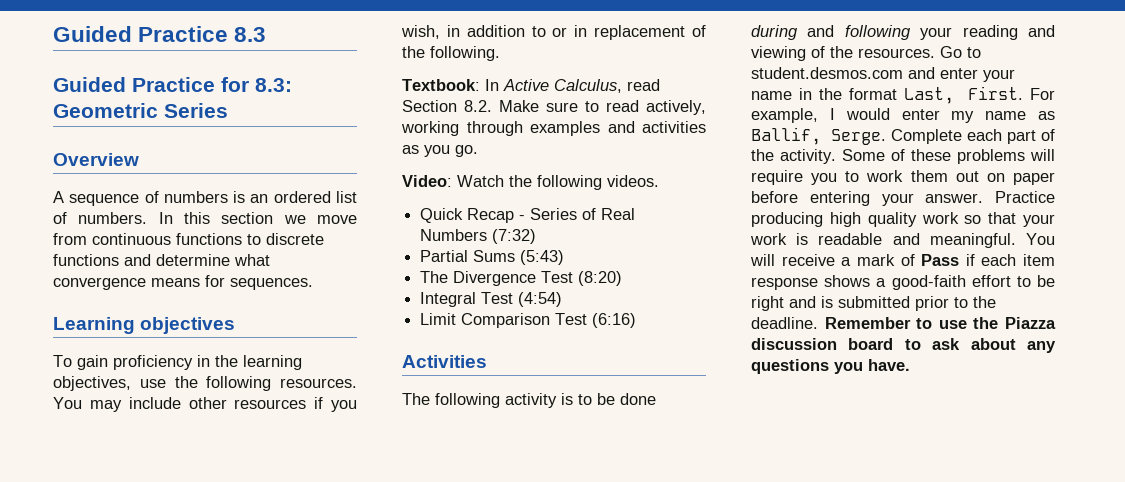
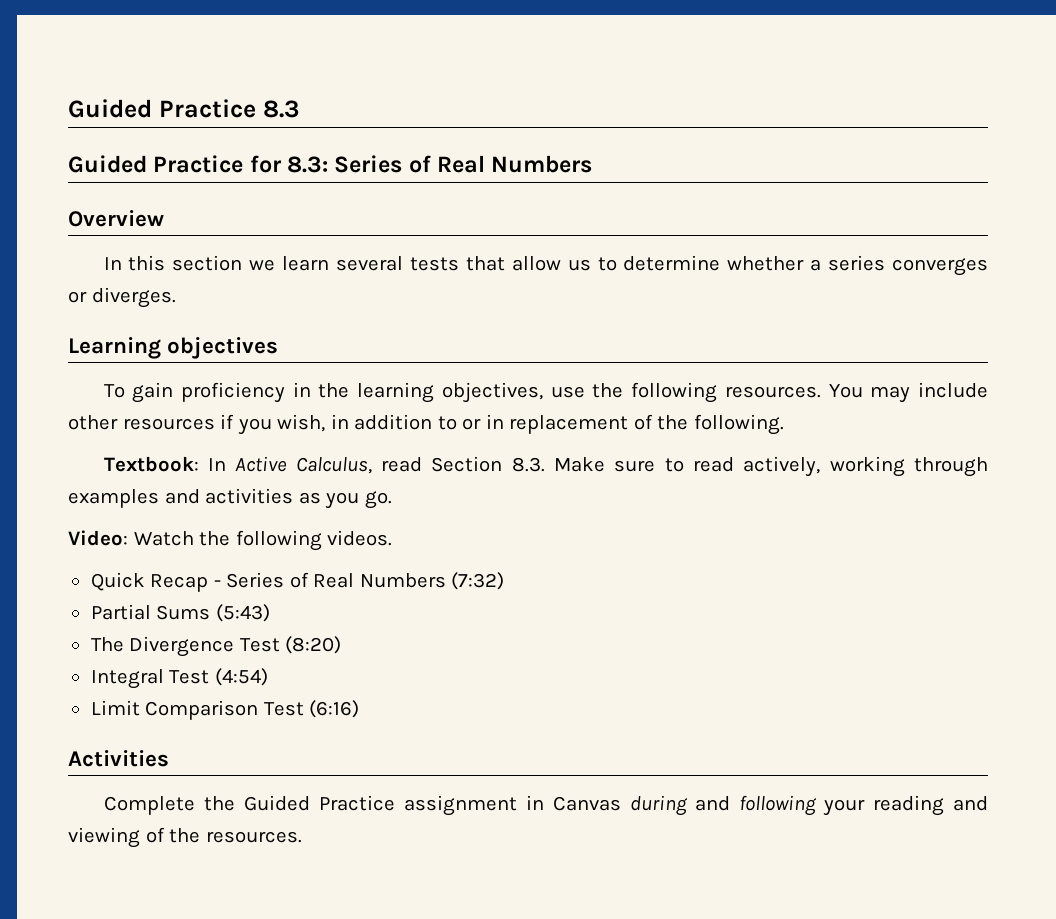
- Guided Practice for 8.3: Geometric Series
+ Guided Practice for 8.3: Series of Real Numbers
  Overview
- A sequence of numbers is an ordered list of numbers. In this section we move from continuous functions to discrete functions and determine what convergence means for sequences.
+ In this section we learn several tests that allow us to determine whether a series converges or diverges.
- Textbook: In Active Calculus, read Section 8.2. Make sure to read actively, working through examples and activities as you go.
+ Textbook: In Active Calculus, read Section 8.3. Make sure to read actively, working through examples and activities as you go.
- The following activity is to be done during and following your reading and viewing of the resources. Go to student.desmos.com and enter your name in the format Last, First. For example, I would enter my name as Ballif, Serge. Complete each part of the activity. Some of these problems will require you to work them out on paper before entering your answer. Practice producing high quality work so that your work is readable and meaningful. You will receive a mark of Pass if each item response shows a good-faith effort to be right and is submitted prior to the deadline. Remember to use the Piazza discussion board to ask about any questions you have.
+ Complete the Guided Practice assignment in Canvas during and following your reading and viewing of the resources.

